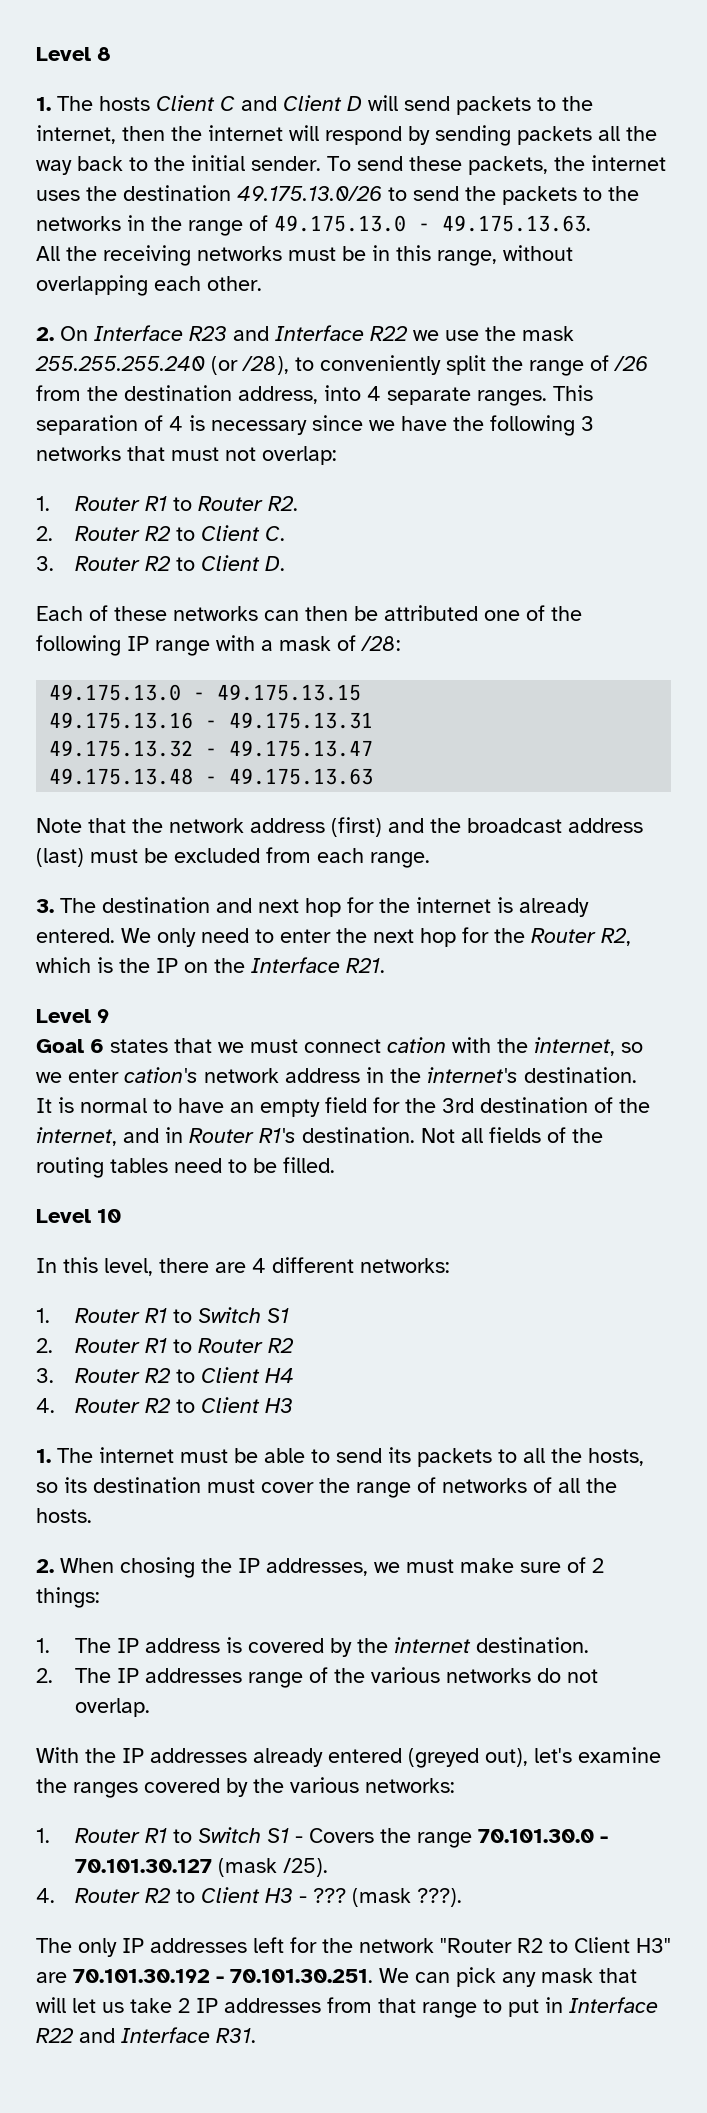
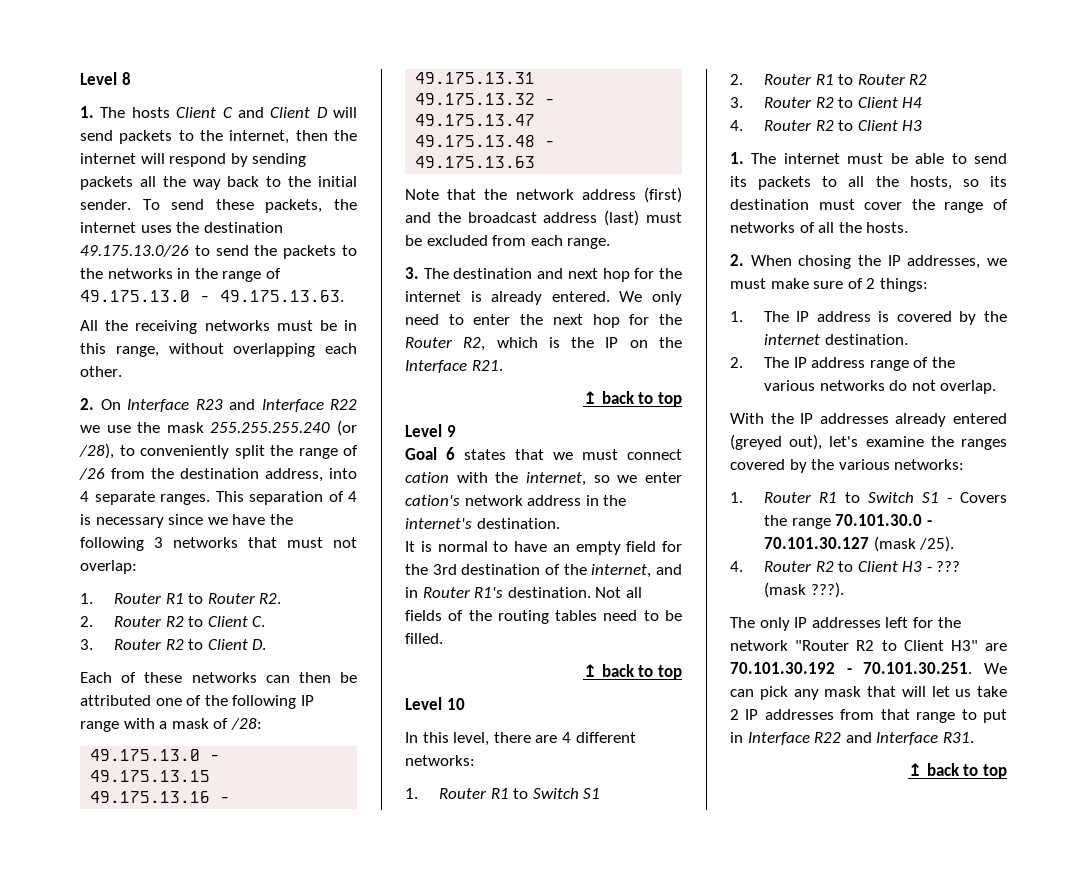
  We only need to enter the next hop for the Router R2, which is the IP on the Interface R21.
+ ↥ back to top
  Not all fields of the routing tables need to be filled.
+ ↥ back to top
- 2. The IP addresses range of the various networks do not overlap.
+ 2. The IP address range of the various networks do not overlap.
  The only IP addresses left for the network "Router R2 to Client H3" are 70.101.30.192 - 70.101.30.251. We can pick any mask that will let us take 2 IP addresses from that range to put in Interface R22 and Interface R31.
+ ↥ back to top

